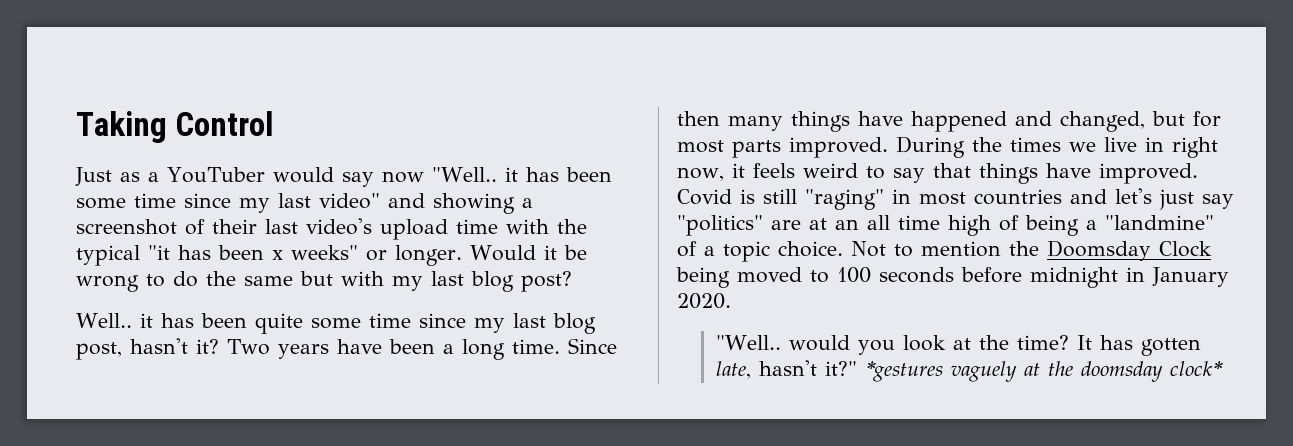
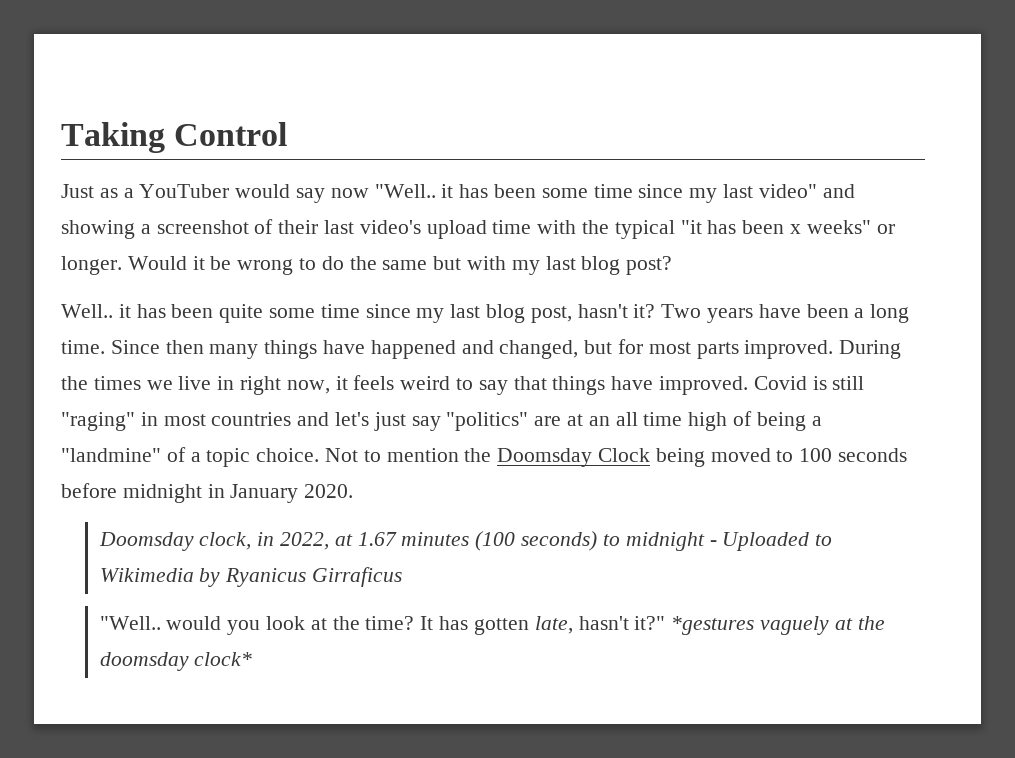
+ Doomsday clock, in 2022, at 1.67 minutes (100 seconds) to midnight - Uploaded to Wikimedia by Ryanicus Girraficus

